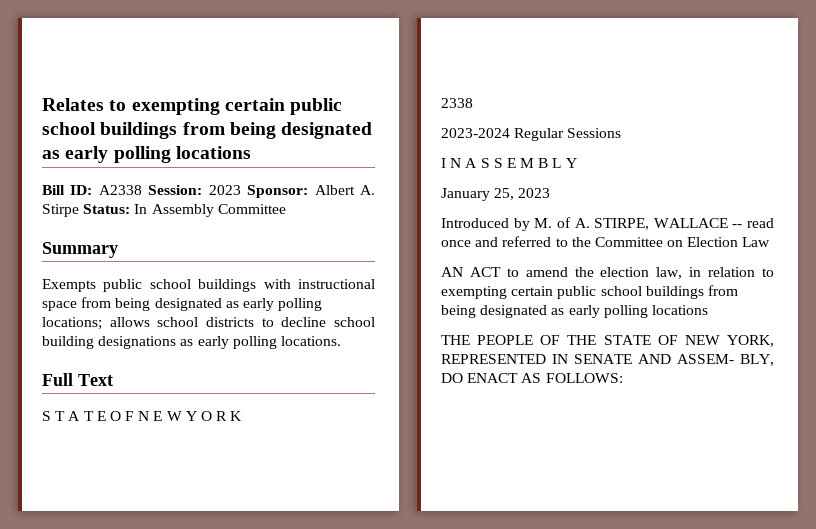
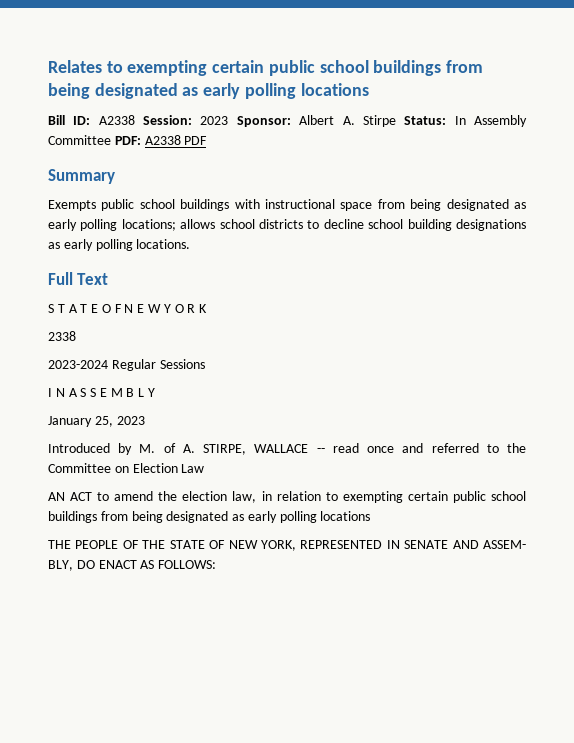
- Bill ID: A2338 Session: 2023 Sponsor: Albert A. Stirpe Status: In Assembly Committee
+ Bill ID: A2338 Session: 2023 Sponsor: Albert A. Stirpe Status: In Assembly Committee PDF: A2338 PDF

